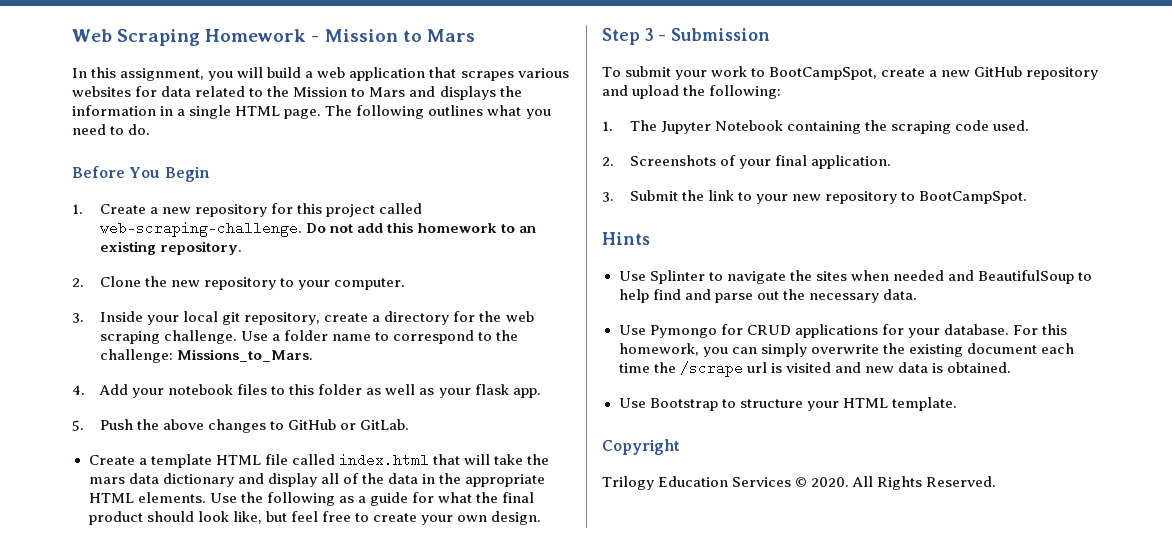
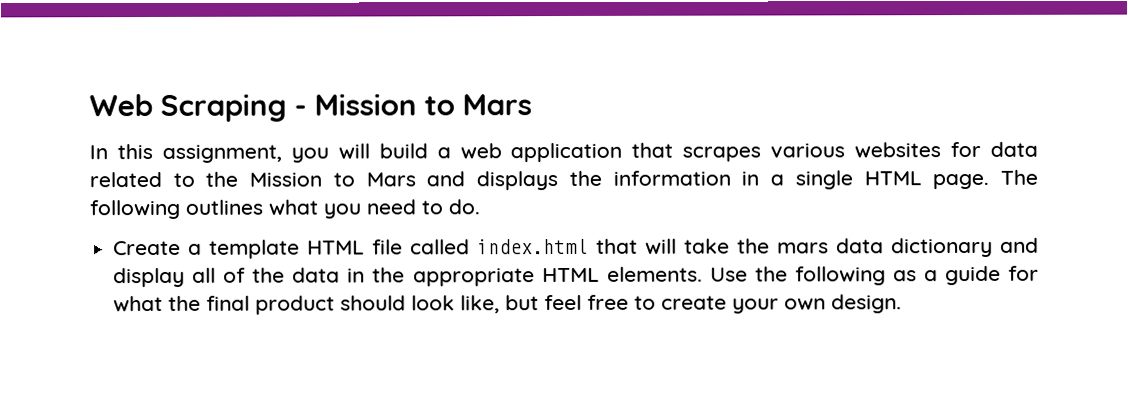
- Web Scraping Homework - Mission to Mars
+ Web Scraping - Mission to Mars
- Before You Begin
- 1. Create a new repository for this project called web-scraping-challenge. Do not add this homework to an existing repository.
- 2. Clone the new repository to your computer.
- 3. Inside your local git repository, create a directory for the web scraping challenge. Use a folder name to correspond to the challenge: Missions_to_Mars.
- 4. Add your notebook files to this folder as well as your flask app.
- 5. Push the above changes to GitHub or GitLab.
- Step 3 - Submission
- To submit your work to BootCampSpot, create a new GitHub repository and upload the following:
- 1. The Jupyter Notebook containing the scraping code used.
- 2. Screenshots of your final application.
- 3. Submit the link to your new repository to BootCampSpot.
- Hints
- Use Splinter to navigate the sites when needed and BeautifulSoup to help find and parse out the necessary data.
- Use Pymongo for CRUD applications for your database. For this homework, you can simply overwrite the existing document each time the /scrape url is visited and new data is obtained.
- Use Bootstrap to structure your HTML template.
- Copyright
- Trilogy Education Services © 2020. All Rights Reserved.

